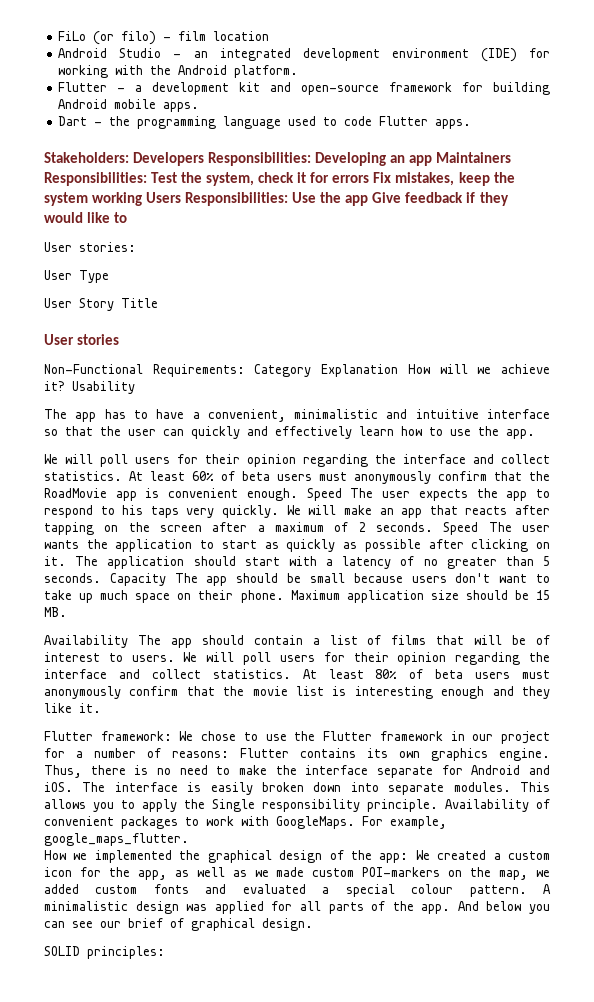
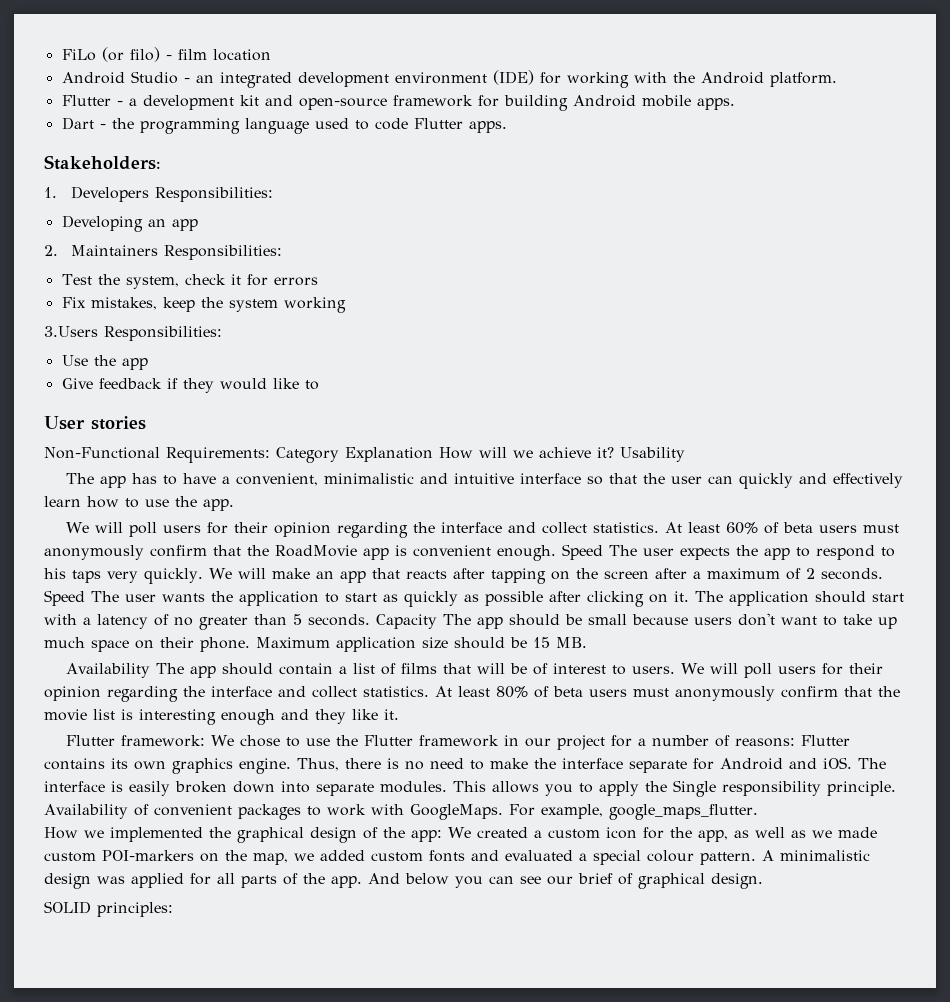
- Stakeholders: Developers Responsibilities: Developing an app Maintainers Responsibilities: Test the system, check it for errors Fix mistakes, keep the system working Users Responsibilities: Use the app Give feedback if they would like to
+ Stakeholders:
+ 1. Developers Responsibilities:
+ Developing an app
+ 2. Maintainers Responsibilities:
+ Test the system, check it for errors
+ Fix mistakes, keep the system working
+ 3.Users Responsibilities:
+ Use the app
+ Give feedback if they would like to
- User stories:
- User Type
- User Story Title

